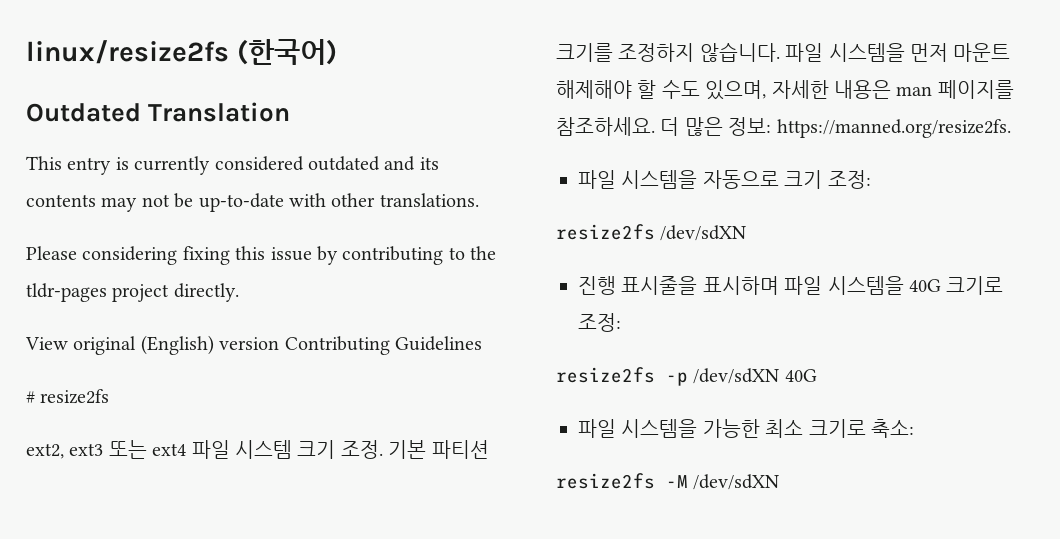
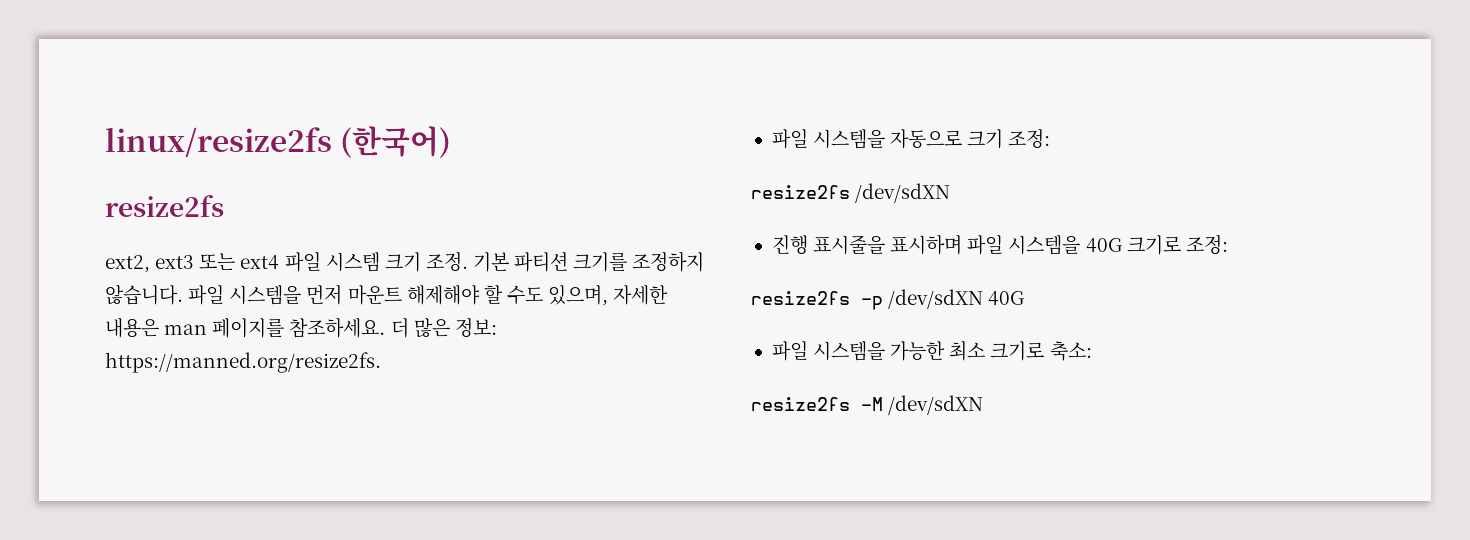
  linux/resize2fs (한국어)
- Outdated Translation
- This entry is currently considered outdated and its contents may not be up-to-date with other translations.
- Please considering fixing this issue by contributing to the tldr-pages project directly.
- View original (English) version Contributing Guidelines
- # resize2fs
+ resize2fs

